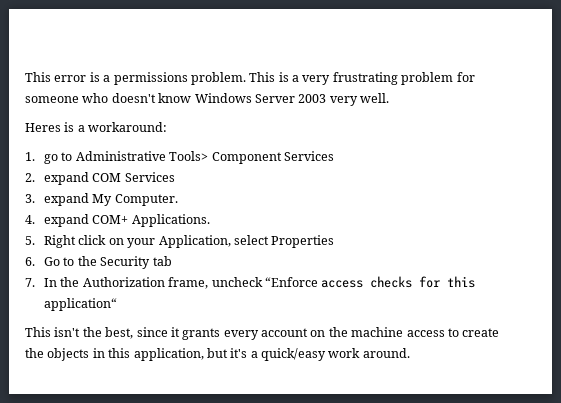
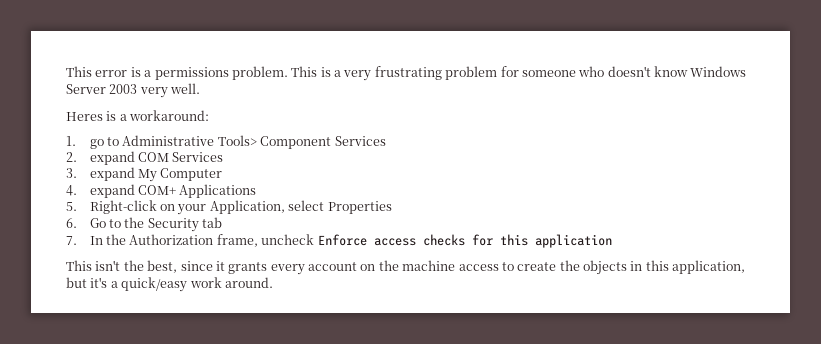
- 3. expand My Computer.
+ 3. expand My Computer
- 4. expand COM+ Applications.
+ 4. expand COM+ Applications
- 5. Right click on your Application, select Properties
+ 5. Right-click on your Application, select Properties
- 7. In the Authorization frame, uncheck “Enforce access checks for this application“
+ 7. In the Authorization frame, uncheck Enforce access checks for this application

